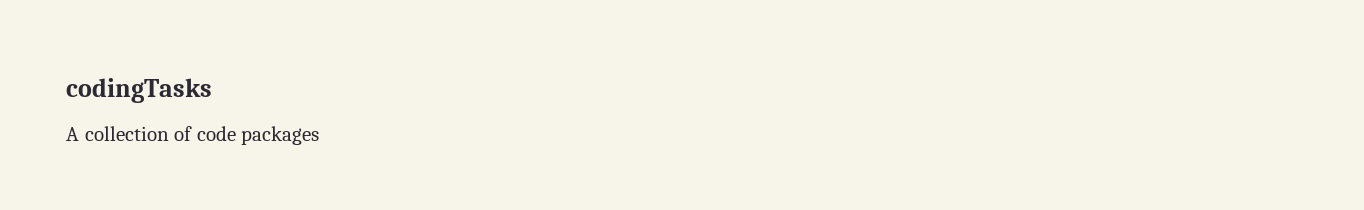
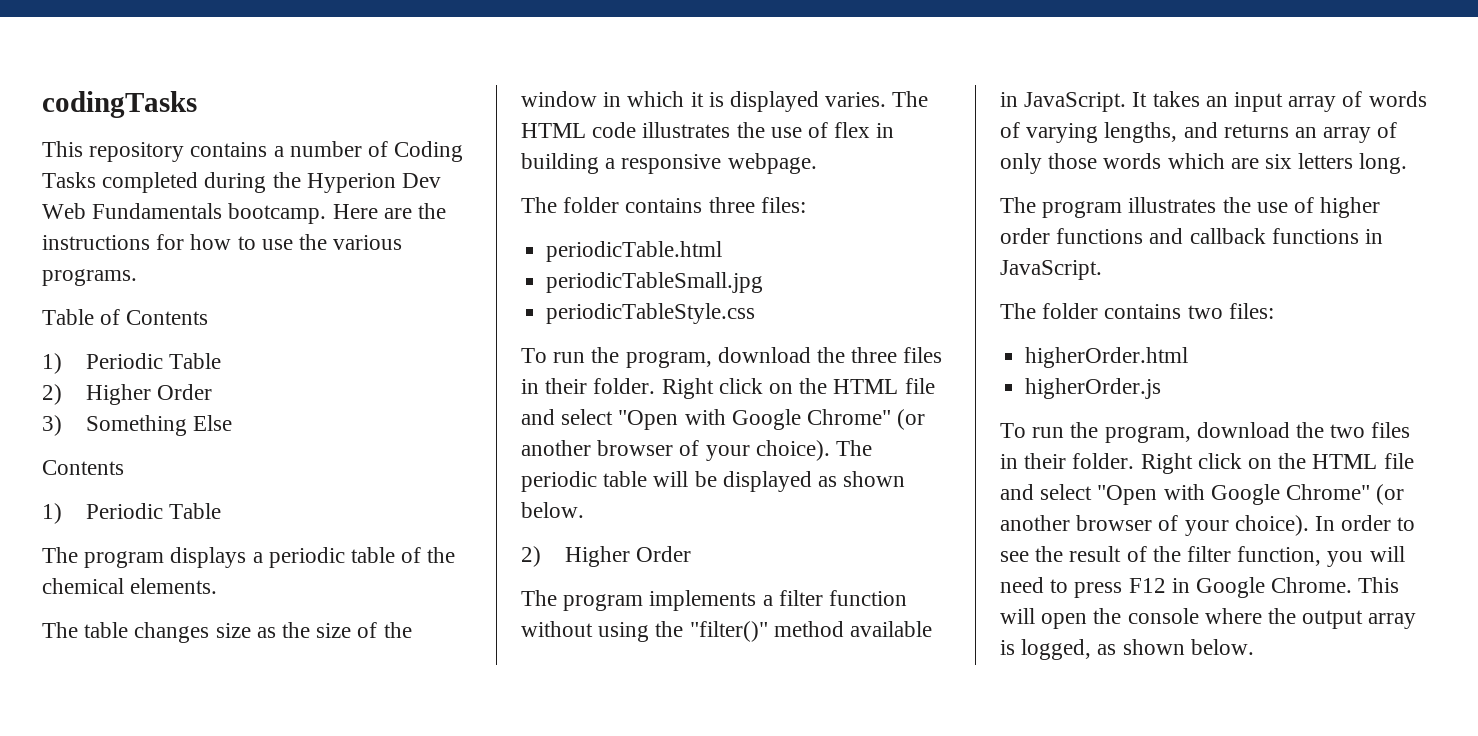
- A collection of code packages
+ This repository contains a number of Coding Tasks completed during the Hyperion Dev Web Fundamentals bootcamp. Here are the instructions for how to use the various programs.
+ Table of Contents
+ 1) Periodic Table
+ 2) Higher Order
+ 3) Something Else
+ Contents
+ 1) Periodic Table
+ The program displays a periodic table of the chemical elements.
+ The table changes size as the size of the window in which it is displayed varies. The HTML code illustrates the use of flex in building a responsive webpage.
+ The folder contains three files:
+ periodicTable.html
+ periodicTableSmall.jpg
+ periodicTableStyle.css
+ To run the program, download the three files in their folder. Right click on the HTML file and select "Open with Google Chrome" (or another browser of your choice). The periodic table will be displayed as shown below.
+ 2) Higher Order
+ The program implements a filter function without using the "filter()" method available in JavaScript. It takes an input array of words of varying lengths, and returns an array of only those words which are six letters long.
+ The program illustrates the use of higher order functions and callback functions in JavaScript.
+ The folder contains two files:
+ higherOrder.html
+ higherOrder.js
+ To run the program, download the two files in their folder. Right click on the HTML file and select "Open with Google Chrome" (or another browser of your choice). In order to see the result of the filter function, you will need to press F12 in Google Chrome. This will open the console where the output array is logged, as shown below.

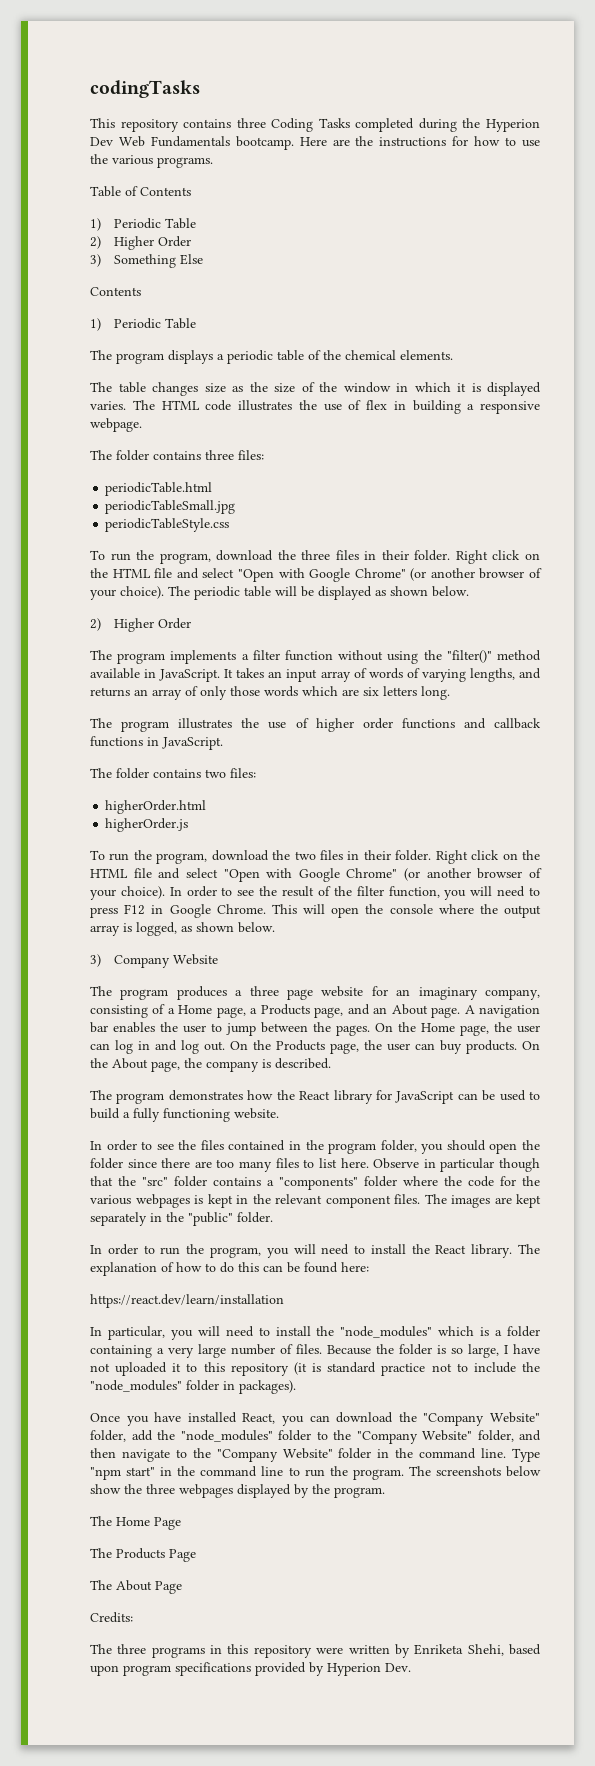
- This repository contains a number of Coding Tasks completed during the Hyperion Dev Web Fundamentals bootcamp.
+ This repository contains three Coding Tasks completed during the Hyperion Dev Web Fundamentals bootcamp.
+ 3) Company Website
+ The program produces a three page website for an imaginary company, consisting of a Home page, a Products page, and an About page. A navigation bar enables the user to jump between the pages. On the Home page, the user can log in and log out. On the Products page, the user can buy products. On the About page, the company is described.
+ The program demonstrates how the React library for JavaScript can be used to build a fully functioning website.
+ In order to see the files contained in the program folder, you should open the folder since there are too many files to list here. Observe in particular though that the "src" folder contains a "components" folder where the code for the various webpages is kept in the relevant component files. The images are kept separately in the "public" folder.
+ In order to run the program, you will need to install the React library. The explanation of how to do this can be found here:
+ https://react.dev/learn/installation
+ In particular, you will need to install the "node_modules" which is a folder containing a very large number of files. Because the folder is so large, I have not uploaded it to this repository (it is standard practice not to include the "node_modules" folder in packages).
+ Once you have installed React, you can download the "Company Website" folder, add the "node_modules" folder to the "Company Website" folder, and then navigate to the "Company Website" folder in the command line. Type "npm start" in the command line to run the program. The screenshots below show the three webpages displayed by the program.
+ The Home Page
+ The Products Page
+ The About Page
+ Credits:
+ The three programs in this repository were written by Enriketa Shehi, based upon program specifications provided by Hyperion Dev.

